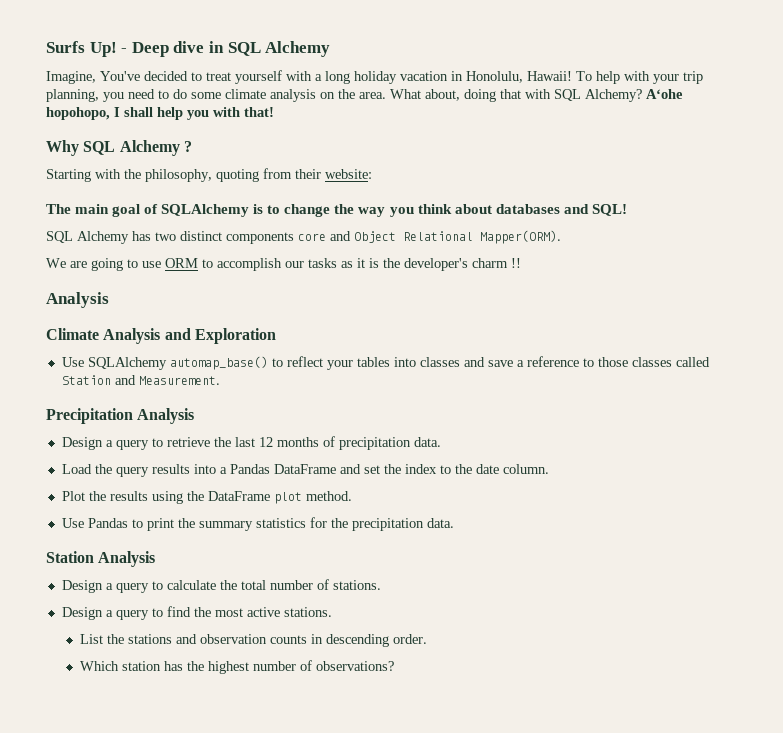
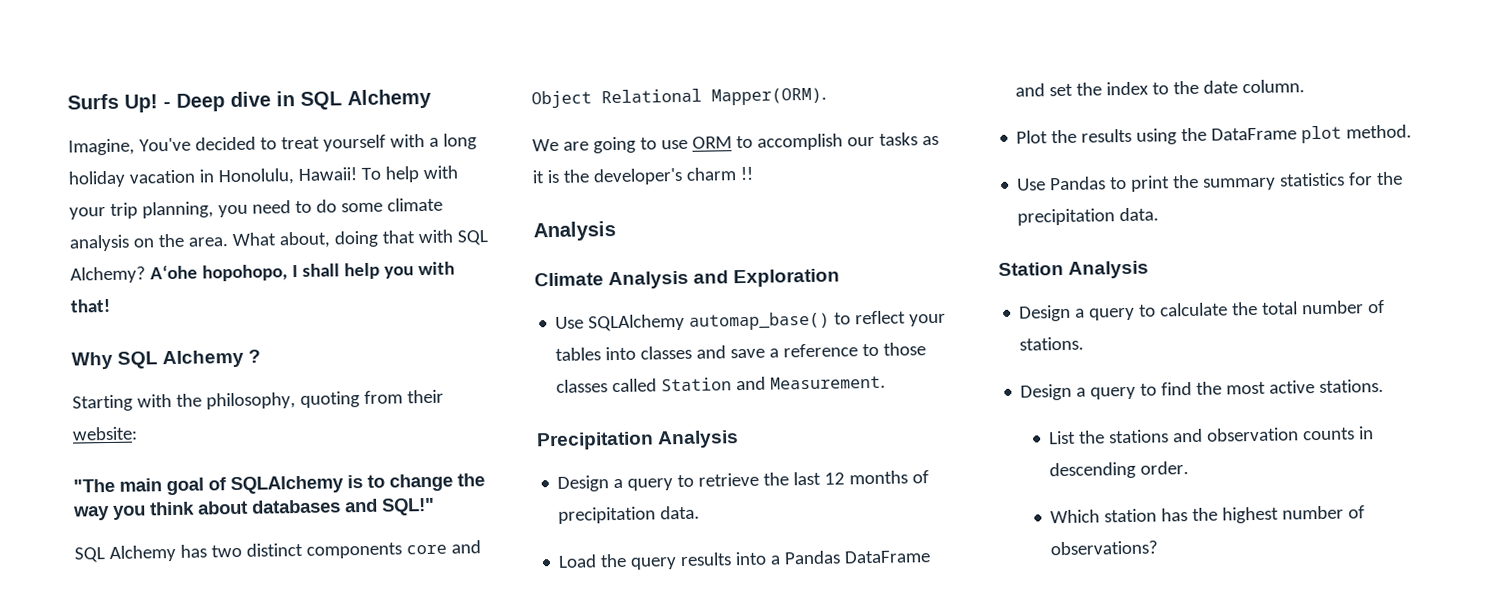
- The main goal of SQLAlchemy is to change the way you think about databases and SQL!
+ "The main goal of SQLAlchemy is to change the way you think about databases and SQL!"

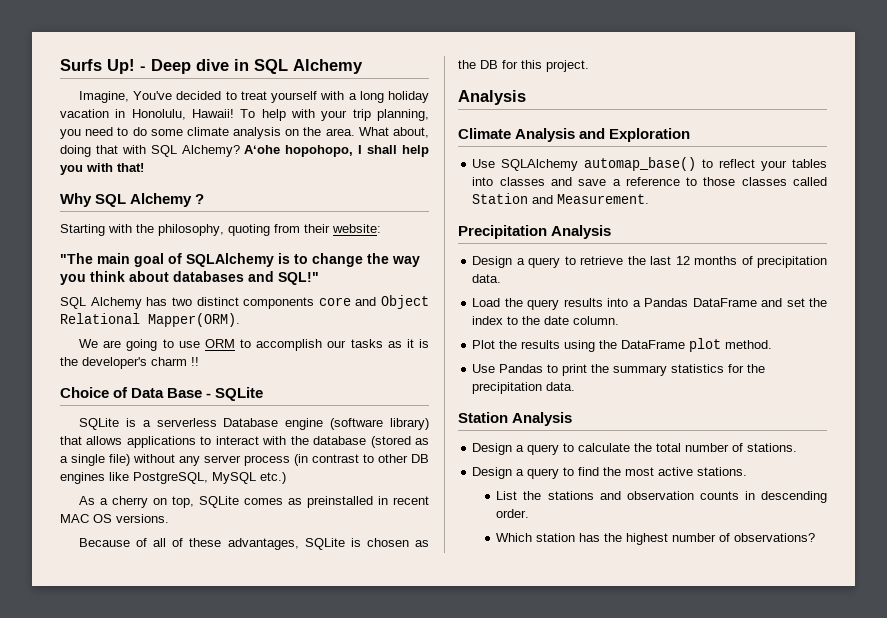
+ Choice of Data Base - SQLite
+ SQLite is a serverless Database engine (software library) that allows applications to interact with the database (stored as a single file) without any server process (in contrast to other DB engines like PostgreSQL, MySQL etc.)
+ As a cherry on top, SQLite comes as preinstalled in recent MAC OS versions.
+ Because of all of these advantages, SQLite is chosen as the DB for this project.

